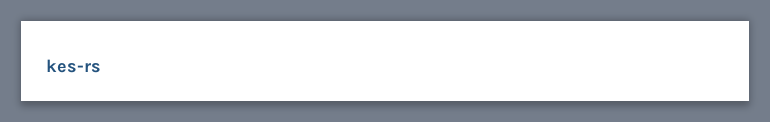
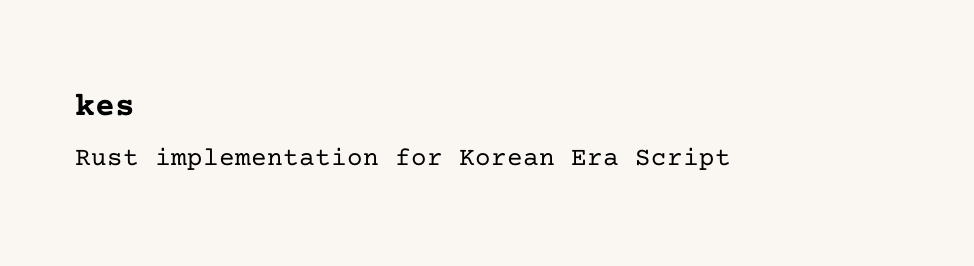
- kes-rs
+ kes
+ Rust implementation for Korean Era Script

